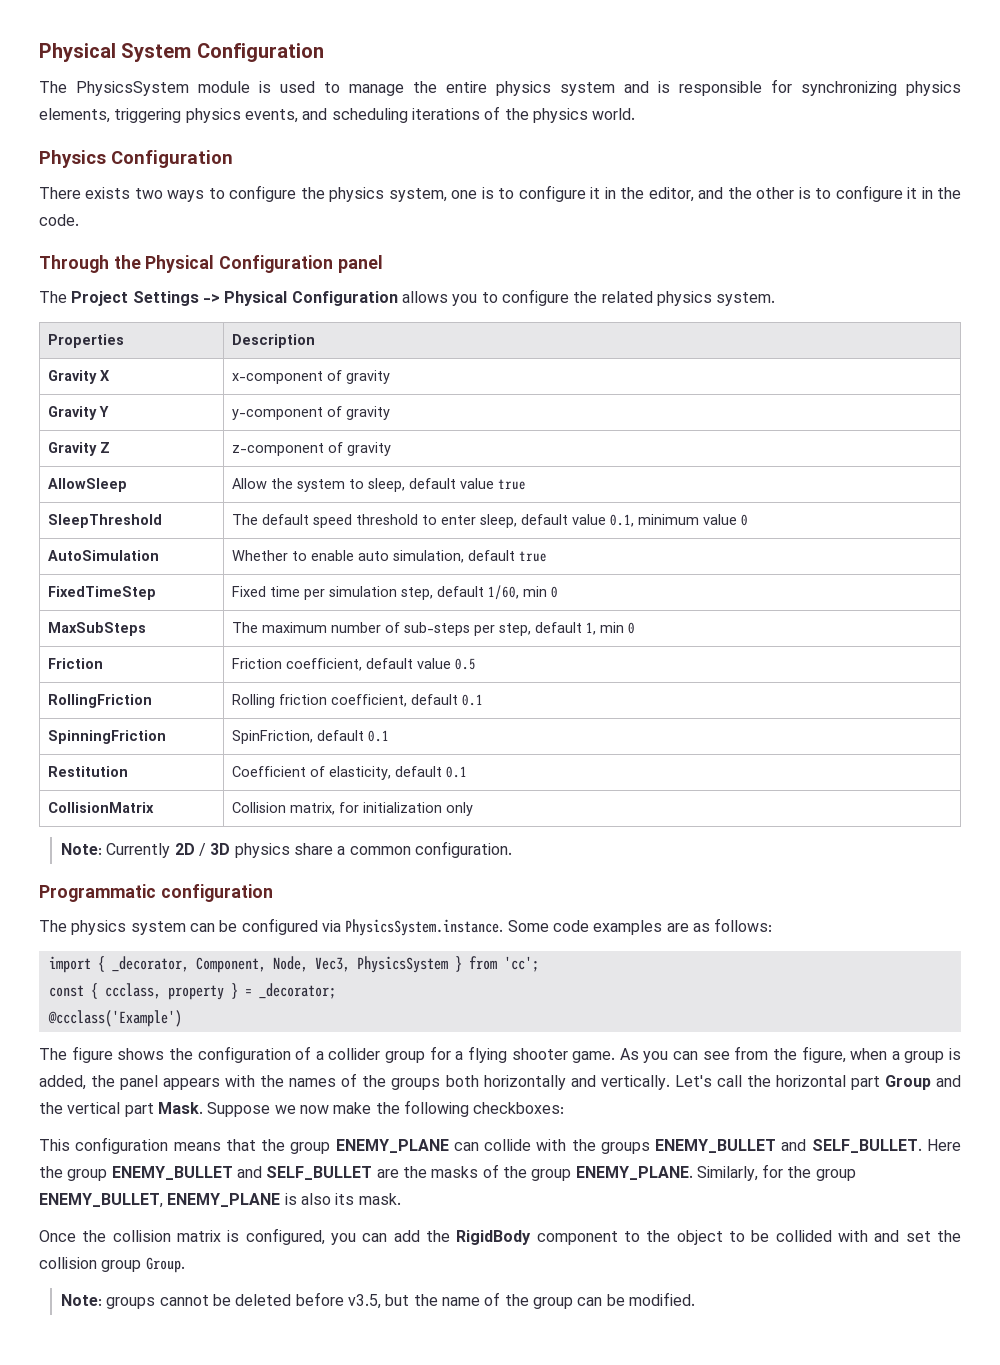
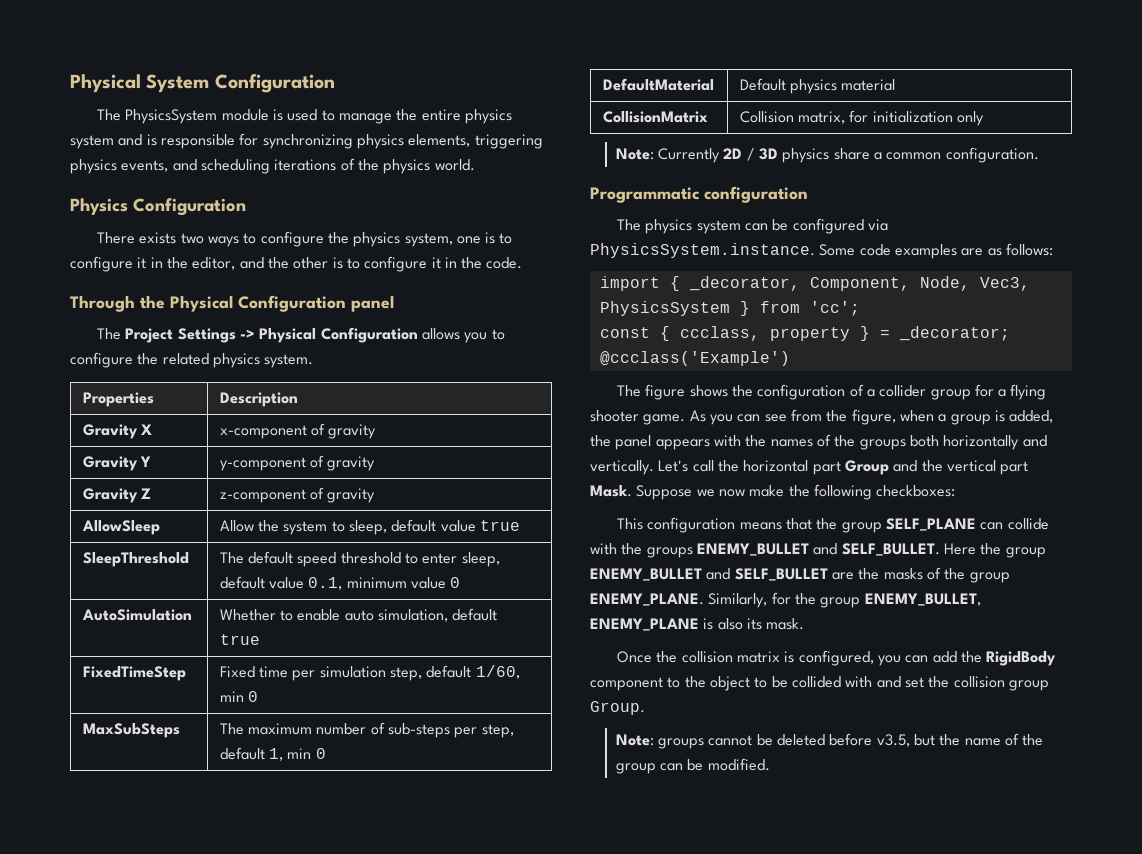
- Friction | Friction coefficient, default value 0.5
- RollingFriction | Rolling friction coefficient, default 0.1
- SpinningFriction | SpinFriction, default 0.1
- Restitution | Coefficient of elasticity, default 0.1
+ DefaultMaterial | Default physics material
- This configuration means that the group ENEMY_PLANE can collide with the groups ENEMY_BULLET and SELF_BULLET.
+ This configuration means that the group SELF_PLANE can collide with the groups ENEMY_BULLET and SELF_BULLET.

